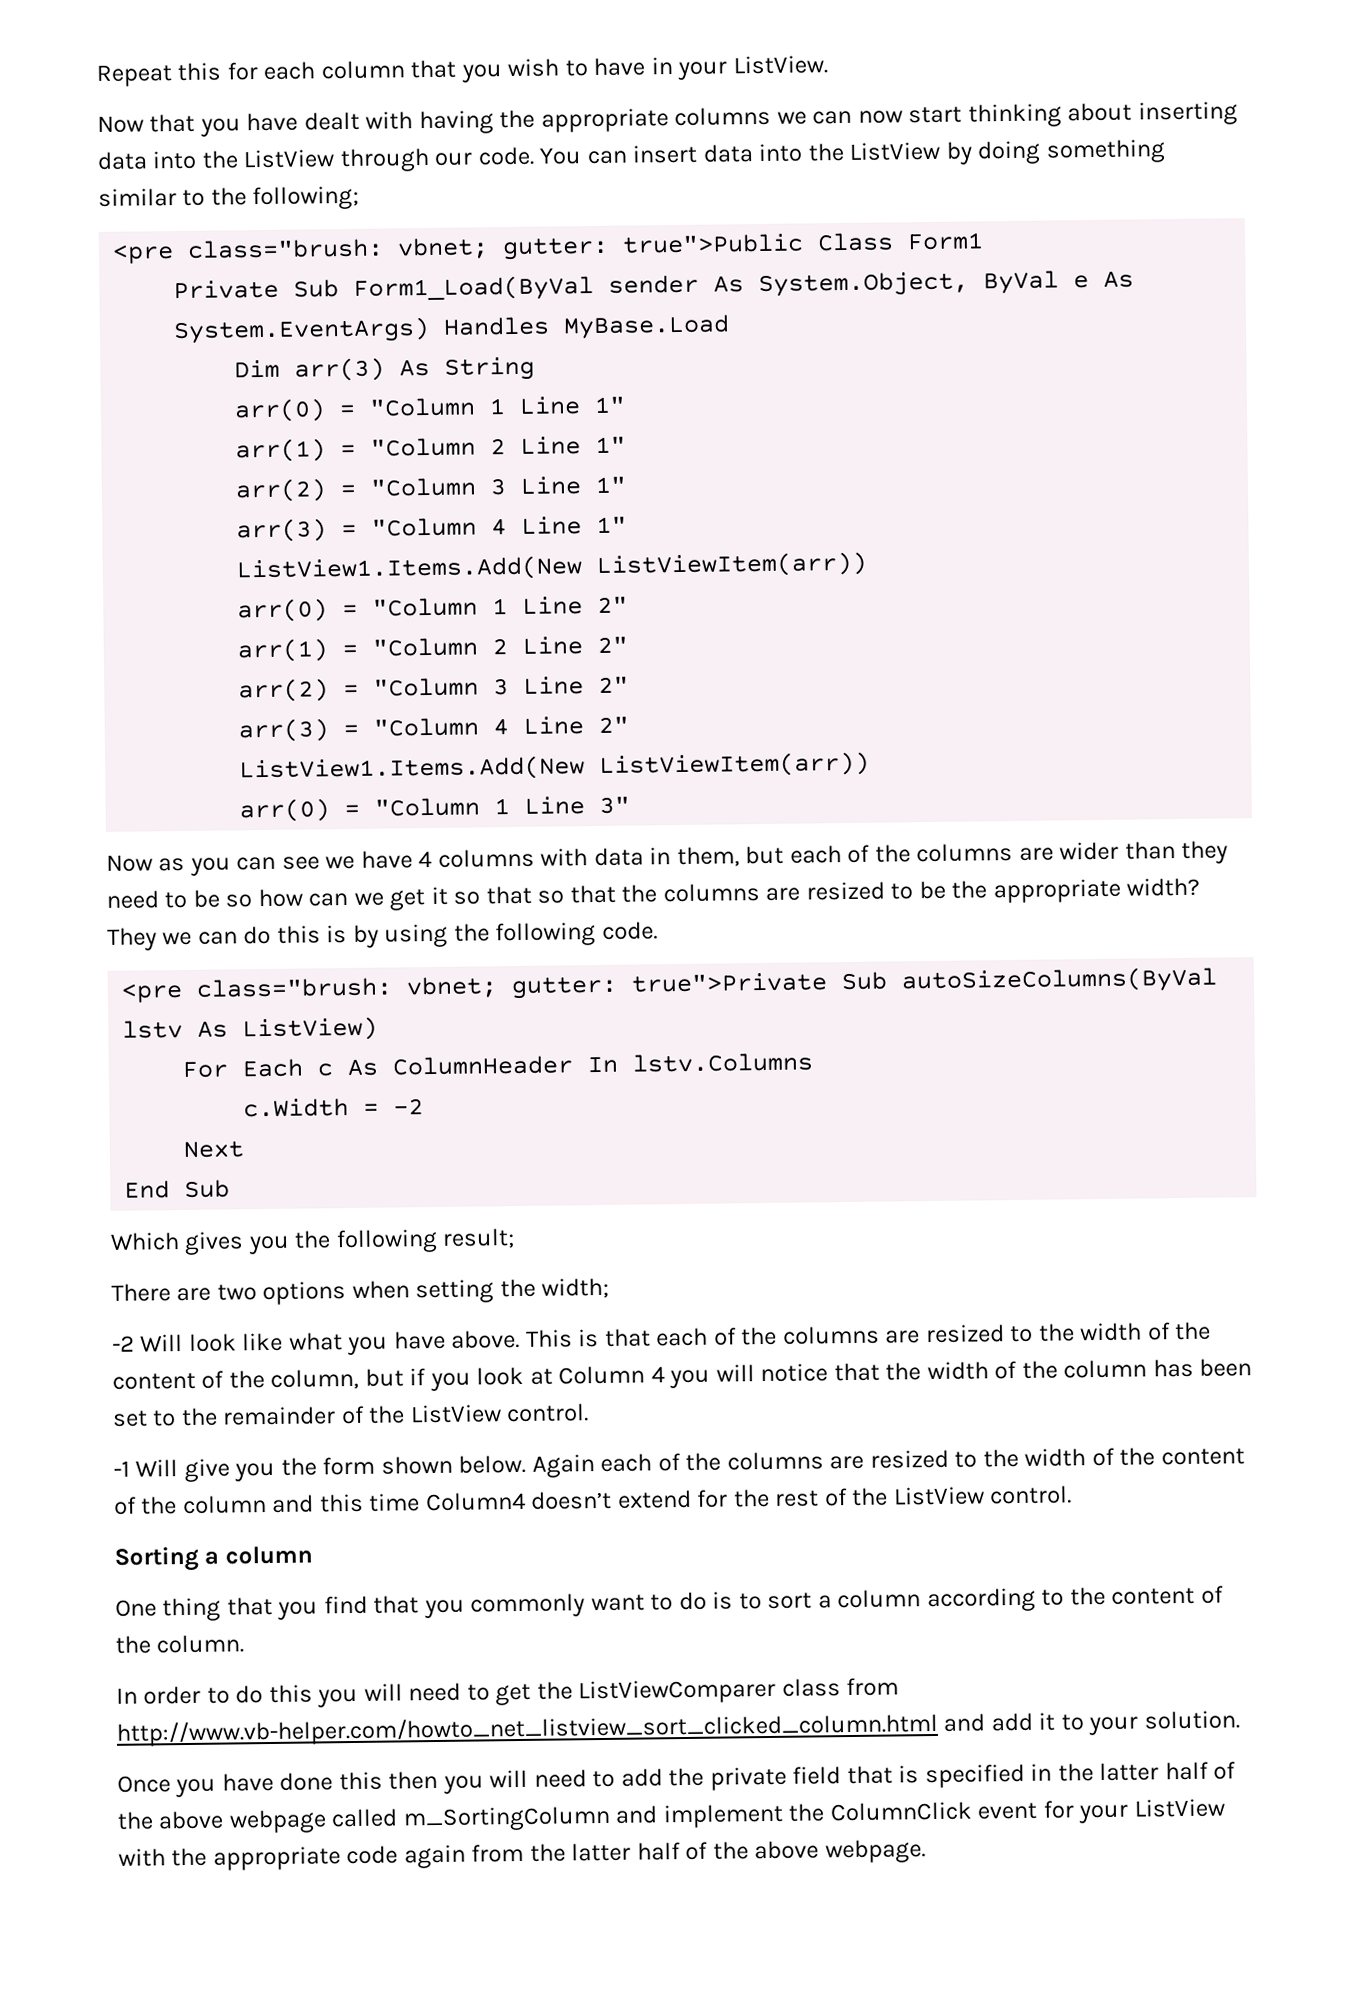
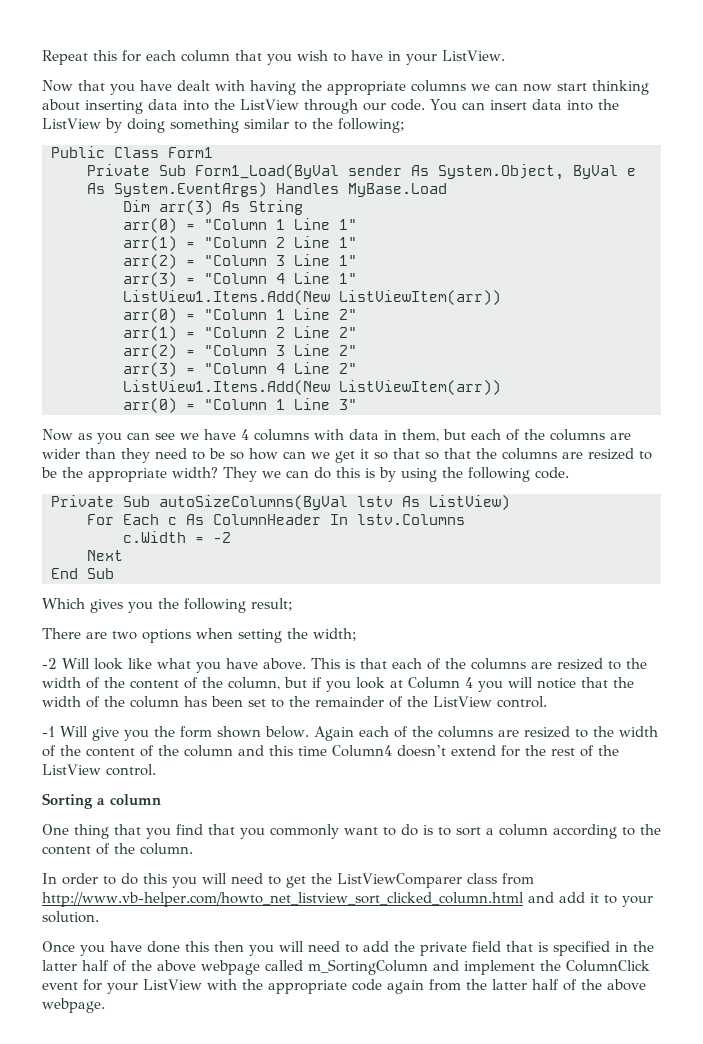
- <pre class="brush: vbnet; gutter: true">Public Class Form1
+ Public Class Form1
- <pre class="brush: vbnet; gutter: true">Private Sub autoSizeColumns(ByVal lstv As ListView)
+ Private Sub autoSizeColumns(ByVal lstv As ListView)

